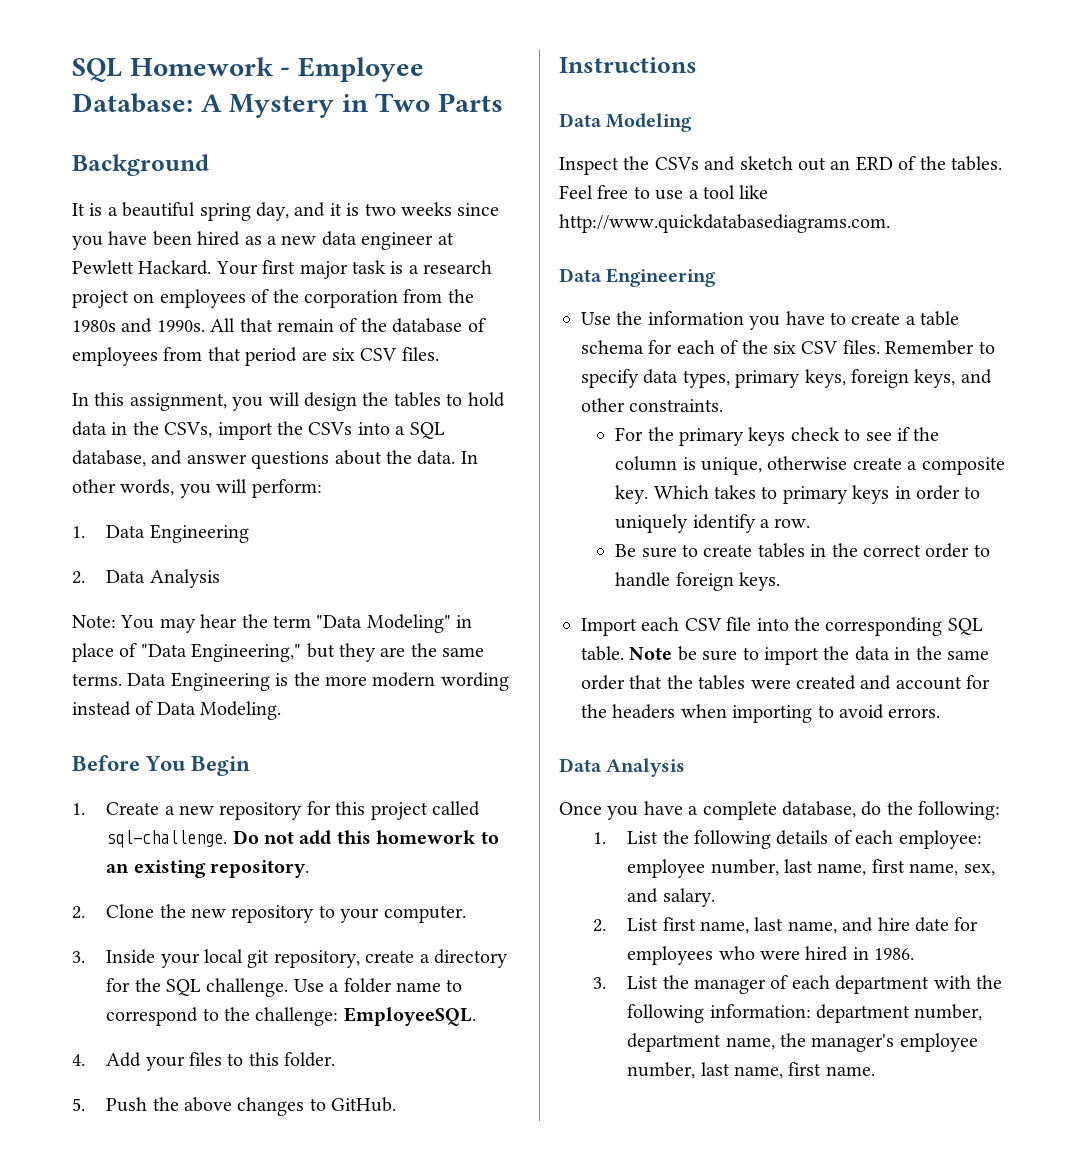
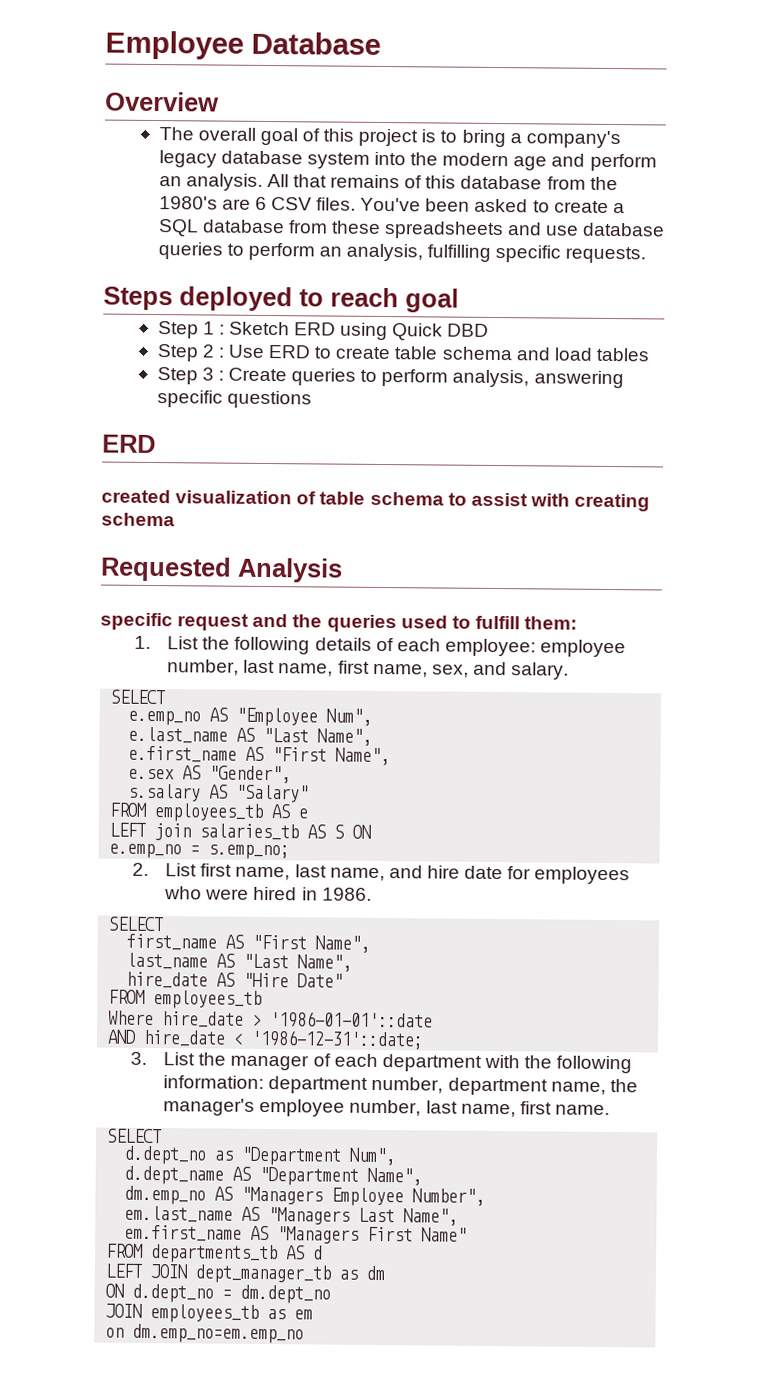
- SQL Homework - Employee Database: A Mystery in Two Parts
- Background
- It is a beautiful spring day, and it is two weeks since you have been hired as a new data engineer at Pewlett Hackard. Your first major task is a research project on employees of the corporation from the 1980s and 1990s. All that remain of the database of employees from that period are six CSV files.
- In this assignment, you will design the tables to hold data in the CSVs, import the CSVs into a SQL database, and answer questions about the data. In other words, you will perform:
- 1. Data Engineering
- 2. Data Analysis
- Note: You may hear the term "Data Modeling" in place of "Data Engineering," but they are the same terms. Data Engineering is the more modern wording instead of Data Modeling.
- Before You Begin
- 1. Create a new repository for this project called sql-challenge. Do not add this homework to an existing repository.
- 2. Clone the new repository to your computer.
- 3. Inside your local git repository, create a directory for the SQL challenge. Use a folder name to correspond to the challenge: EmployeeSQL.
- 4. Add your files to this folder.
- 5. Push the above changes to GitHub.
- Instructions
- Data Modeling
- Inspect the CSVs and sketch out an ERD of the tables. Feel free to use a tool like http://www.quickdatabasediagrams.com.
- Data Engineering
- Use the information you have to create a table schema for each of the six CSV files. Remember to specify data types, primary keys, foreign keys, and other constraints.
- For the primary keys check to see if the column is unique, otherwise create a composite key. Which takes to primary keys in order to uniquely identify a row.
- Be sure to create tables in the correct order to handle foreign keys.
- Import each CSV file into the corresponding SQL table. Note be sure to import the data in the same order that the tables were created and account for the headers when importing to avoid errors.
- Data Analysis
- Once you have a complete database, do the following:
+ Employee Database
+ Overview
+ The overall goal of this project is to bring a company's legacy database system into the modern age and perform an analysis. All that remains of this database from the 1980's are 6 CSV files. You've been asked to create a SQL database from these spreadsheets and use database queries to perform an analysis, fulfilling specific requests.
+ Steps deployed to reach goal
+ Step 1 : Sketch ERD using Quick DBD
+ Step 2 : Use ERD to create table schema and load tables
+ Step 3 : Create queries to perform analysis, answering specific questions
+ ERD
+ created visualization of table schema to assist with creating schema
+ Requested Analysis
+ specific request and the queries used to fulfill them:
  1. List the following details of each employee: employee number, last name, first name, sex, and salary.
+ SELECT
+ e.emp_no AS "Employee Num",
+ e.last_name AS "Last Name",
+ e.first_name AS "First Name",
+ e.sex AS "Gender",
+ s.salary AS "Salary"
+ FROM employees_tb AS e
+ LEFT join salaries_tb AS S ON
+ e.emp_no = s.emp_no;
  2. List first name, last name, and hire date for employees who were hired in 1986.
+ SELECT
+ first_name AS "First Name",
+ last_name AS "Last Name",
+ hire_date AS "Hire Date"
+ FROM employees_tb
+ Where hire_date > '1986-01-01'::date
+ AND hire_date < '1986-12-31'::date;
  3. List the manager of each department with the following information: department number, department name, the manager's employee number, last name, first name.
+ SELECT
+ d.dept_no as "Department Num",
+ d.dept_name AS "Department Name",
+ dm.emp_no AS "Managers Employee Number",
+ em.last_name AS "Managers Last Name",
+ em.first_name AS "Managers First Name"
+ FROM departments_tb AS d
+ LEFT JOIN dept_manager_tb as dm
+ ON d.dept_no = dm.dept_no
+ JOIN employees_tb as em
+ on dm.emp_no=em.emp_no

